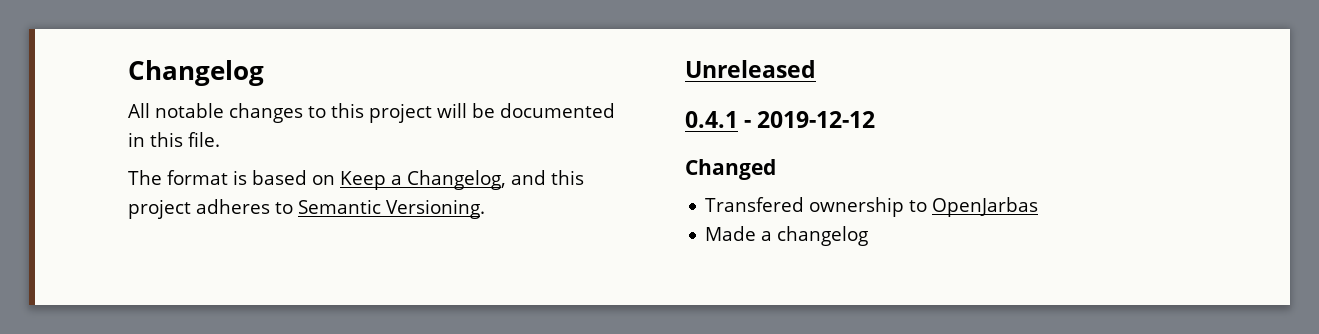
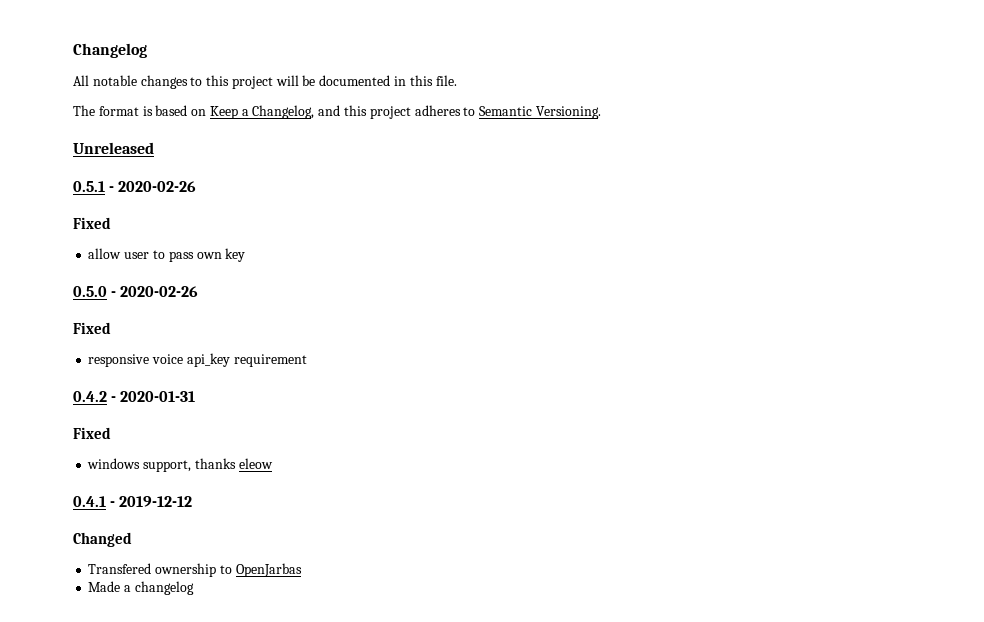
+ 0.5.1 - 2020-02-26
+ Fixed
+ allow user to pass own key
+ 0.5.0 - 2020-02-26
+ Fixed
+ responsive voice api_key requirement
+ 0.4.2 - 2020-01-31
+ Fixed
+ windows support, thanks eleow

